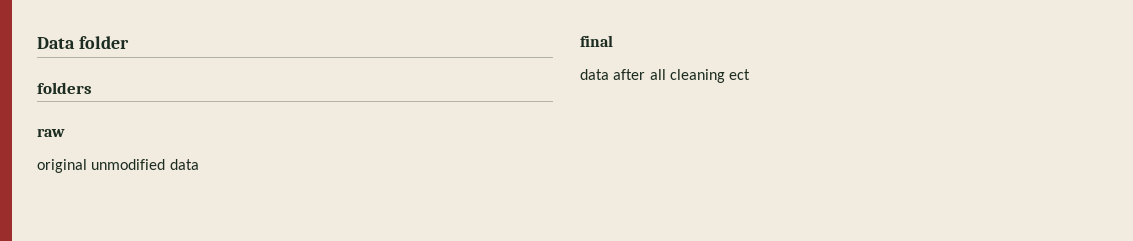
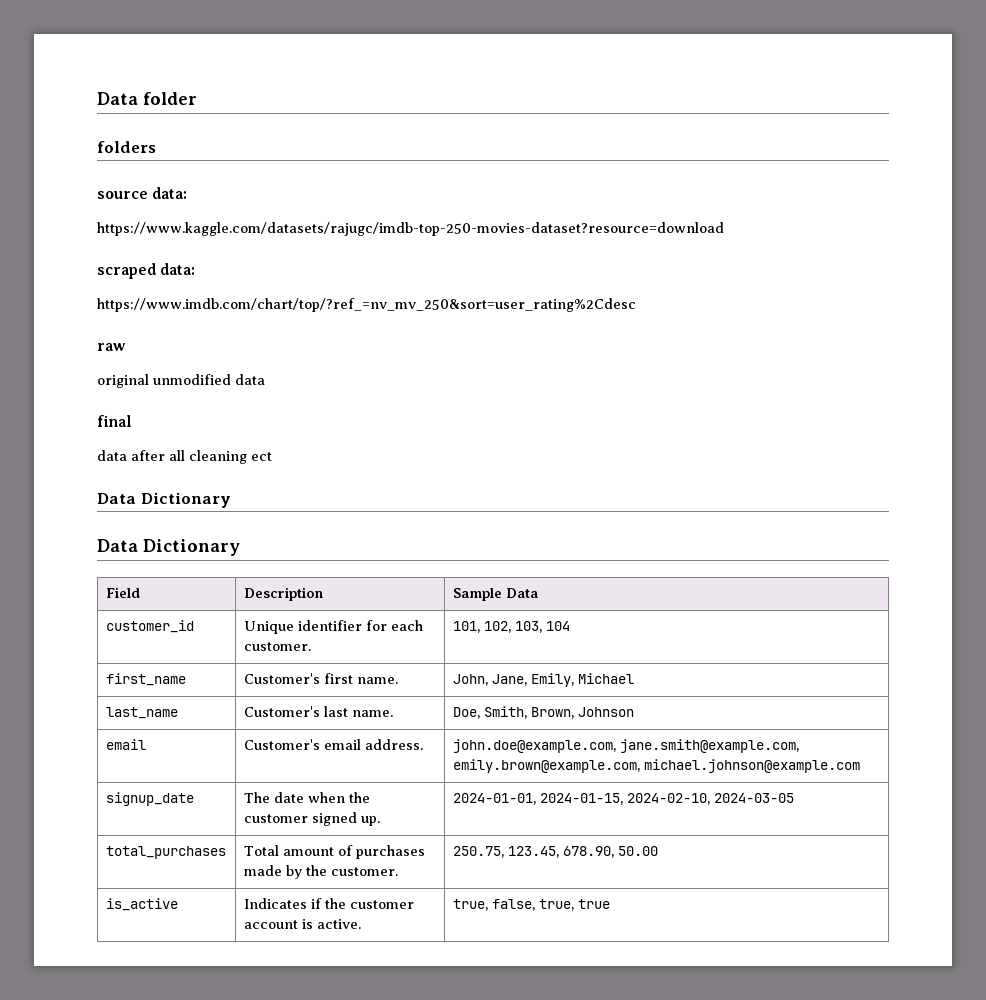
+ source data:
+ https://www.kaggle.com/datasets/rajugc/imdb-top-250-movies-dataset?resource=download
+ scraped data:
+ https://www.imdb.com/chart/top/?ref_=nv_mv_250&sort=user_rating%2Cdesc
  data after all cleaning ect
+ Data Dictionary
+ Data Dictionary
+ Field | Description | Sample Data
+ customer_id | Unique identifier for each customer. | 101, 102, 103, 104
+ first_name | Customer's first name. | John, Jane, Emily, Michael
+ last_name | Customer's last name. | Doe, Smith, Brown, Johnson
+ email | Customer's email address. | john.doe@example.com, jane.smith@example.com, emily.brown@example.com, michael.johnson@example.com
+ signup_date | The date when the customer signed up. | 2024-01-01, 2024-01-15, 2024-02-10, 2024-03-05
+ total_purchases | Total amount of purchases made by the customer. | 250.75, 123.45, 678.90, 50.00
+ is_active | Indicates if the customer account is active. | true, false, true, true

